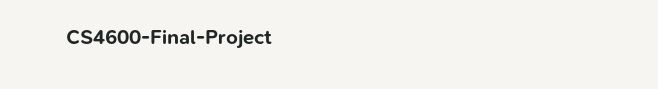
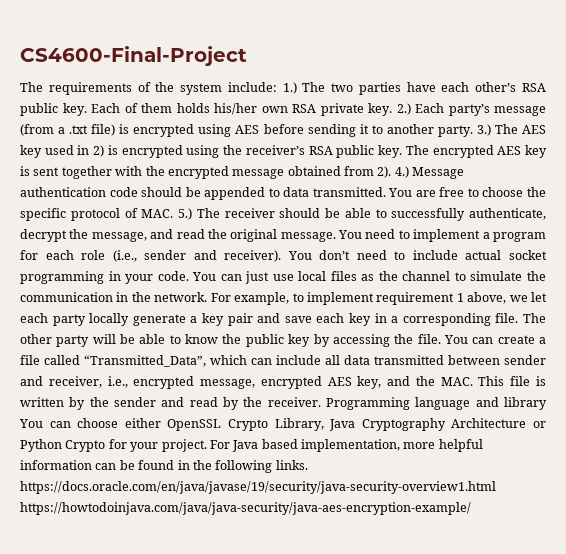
+ The requirements of the system include: 1.) The two parties have each other’s RSA public key. Each of them holds his/her own RSA private key. 2.) Each party’s message (from a .txt file) is encrypted using AES before sending it to another party. 3.) The AES key used in 2) is encrypted using the receiver’s RSA public key. The encrypted AES key is sent together with the encrypted message obtained from 2). 4.) Message authentication code should be appended to data transmitted. You are free to choose the specific protocol of MAC. 5.) The receiver should be able to successfully authenticate, decrypt the message, and read the original message. You need to implement a program for each role (i.e., sender and receiver). You don’t need to include actual socket programming in your code. You can just use local files as the channel to simulate the communication in the network. For example, to implement requirement 1 above, we let each party locally generate a key pair and save each key in a corresponding file. The other party will be able to know the public key by accessing the file. You can create a file called “Transmitted_Data”, which can include all data transmitted between sender and receiver, i.e., encrypted message, encrypted AES key, and the MAC. This file is written by the sender and read by the receiver. Programming language and library You can choose either OpenSSL Crypto Library, Java Cryptography Architecture or Python Crypto for your project. For Java based implementation, more helpful information can be found in the following links. https://docs.oracle.com/en/java/javase/19/security/java-security-overview1.html https://howtodoinjava.com/java/java-security/java-aes-encryption-example/

